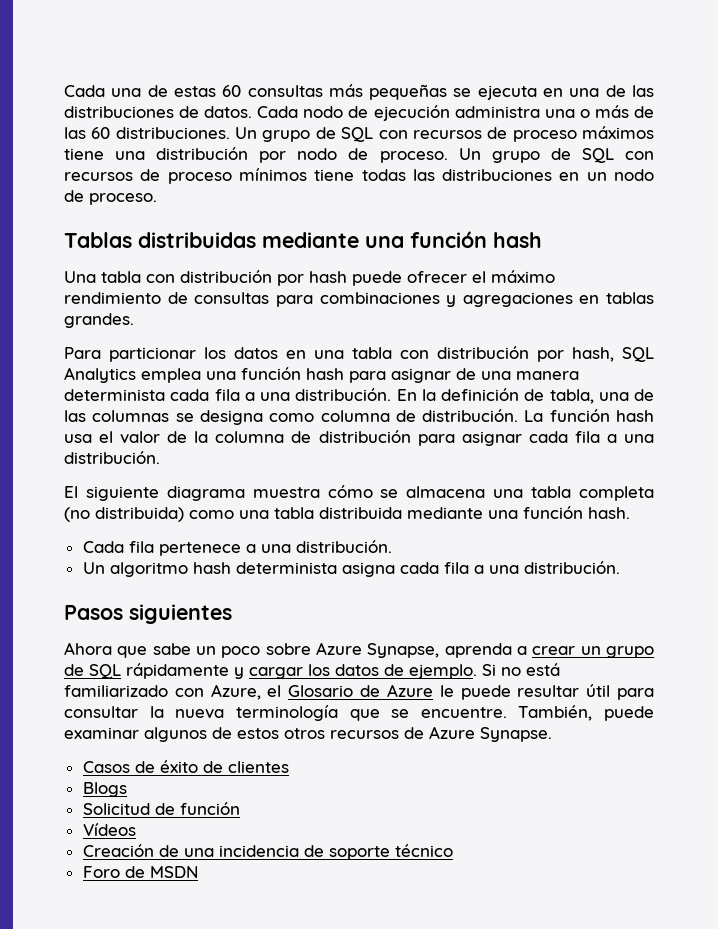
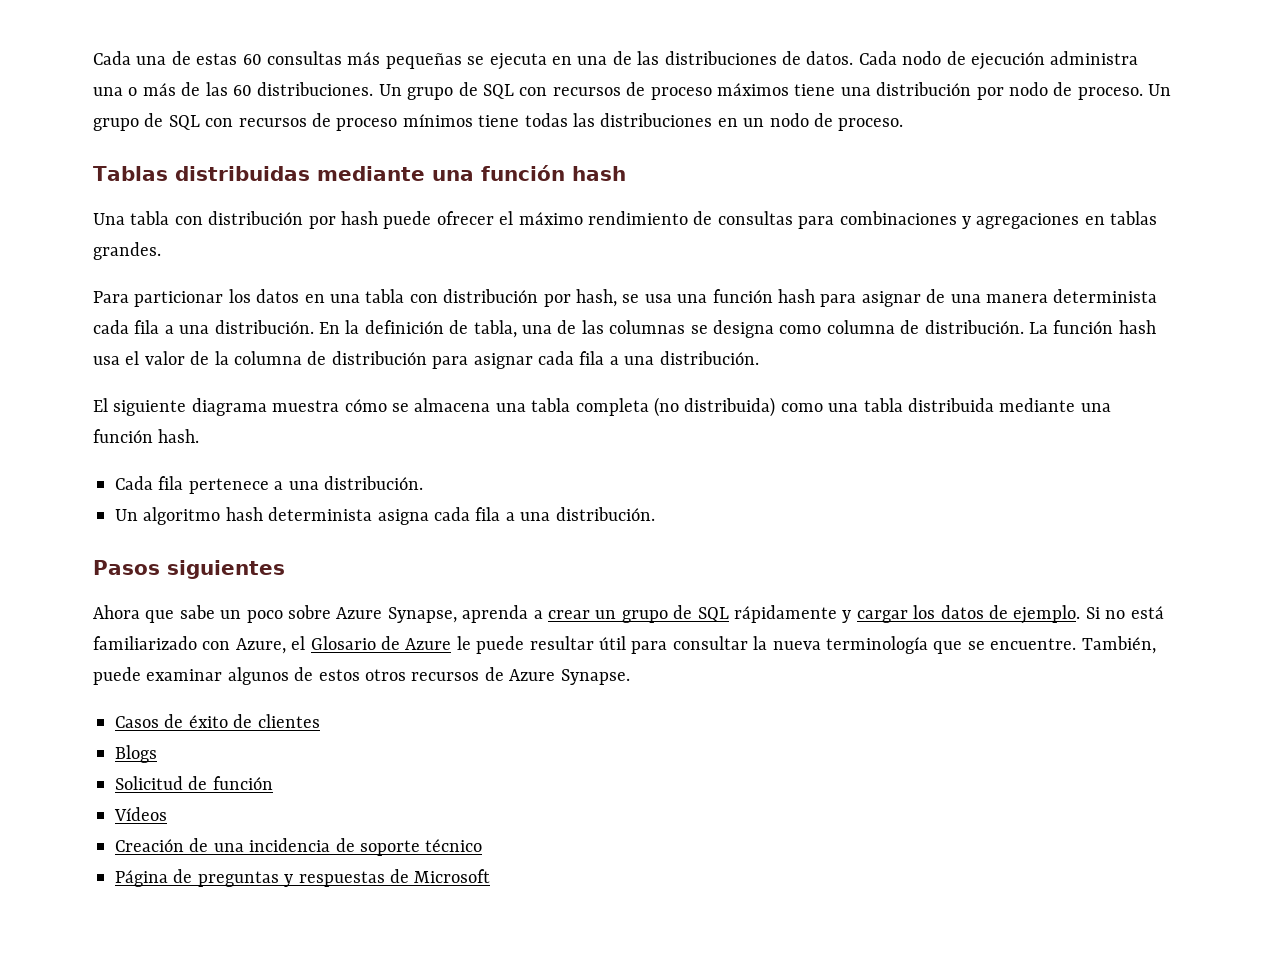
- Para particionar los datos en una tabla con distribución por hash, SQL Analytics emplea una función hash para asignar de una manera determinista cada fila a una distribución.
+ Para particionar los datos en una tabla con distribución por hash, se usa una función hash para asignar de una manera determinista cada fila a una distribución.
- Foro de MSDN
+ Página de preguntas y respuestas de Microsoft

